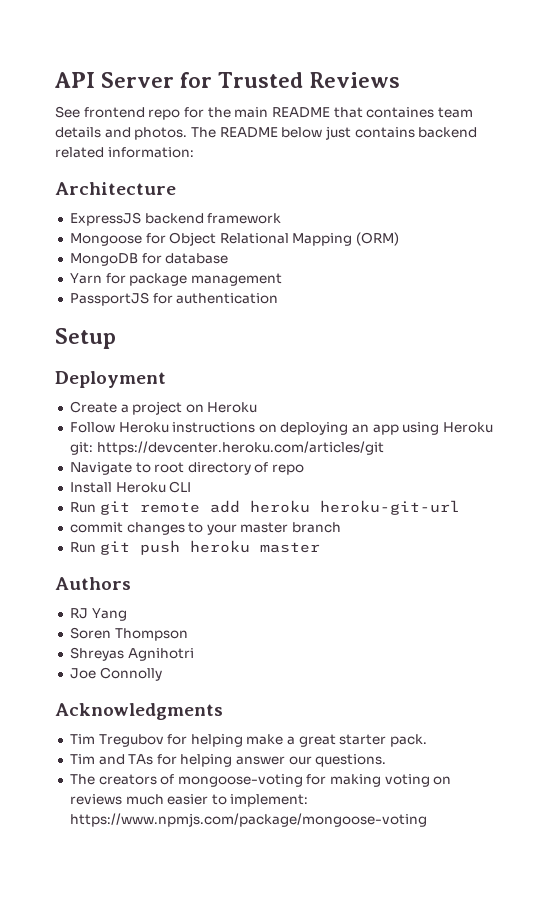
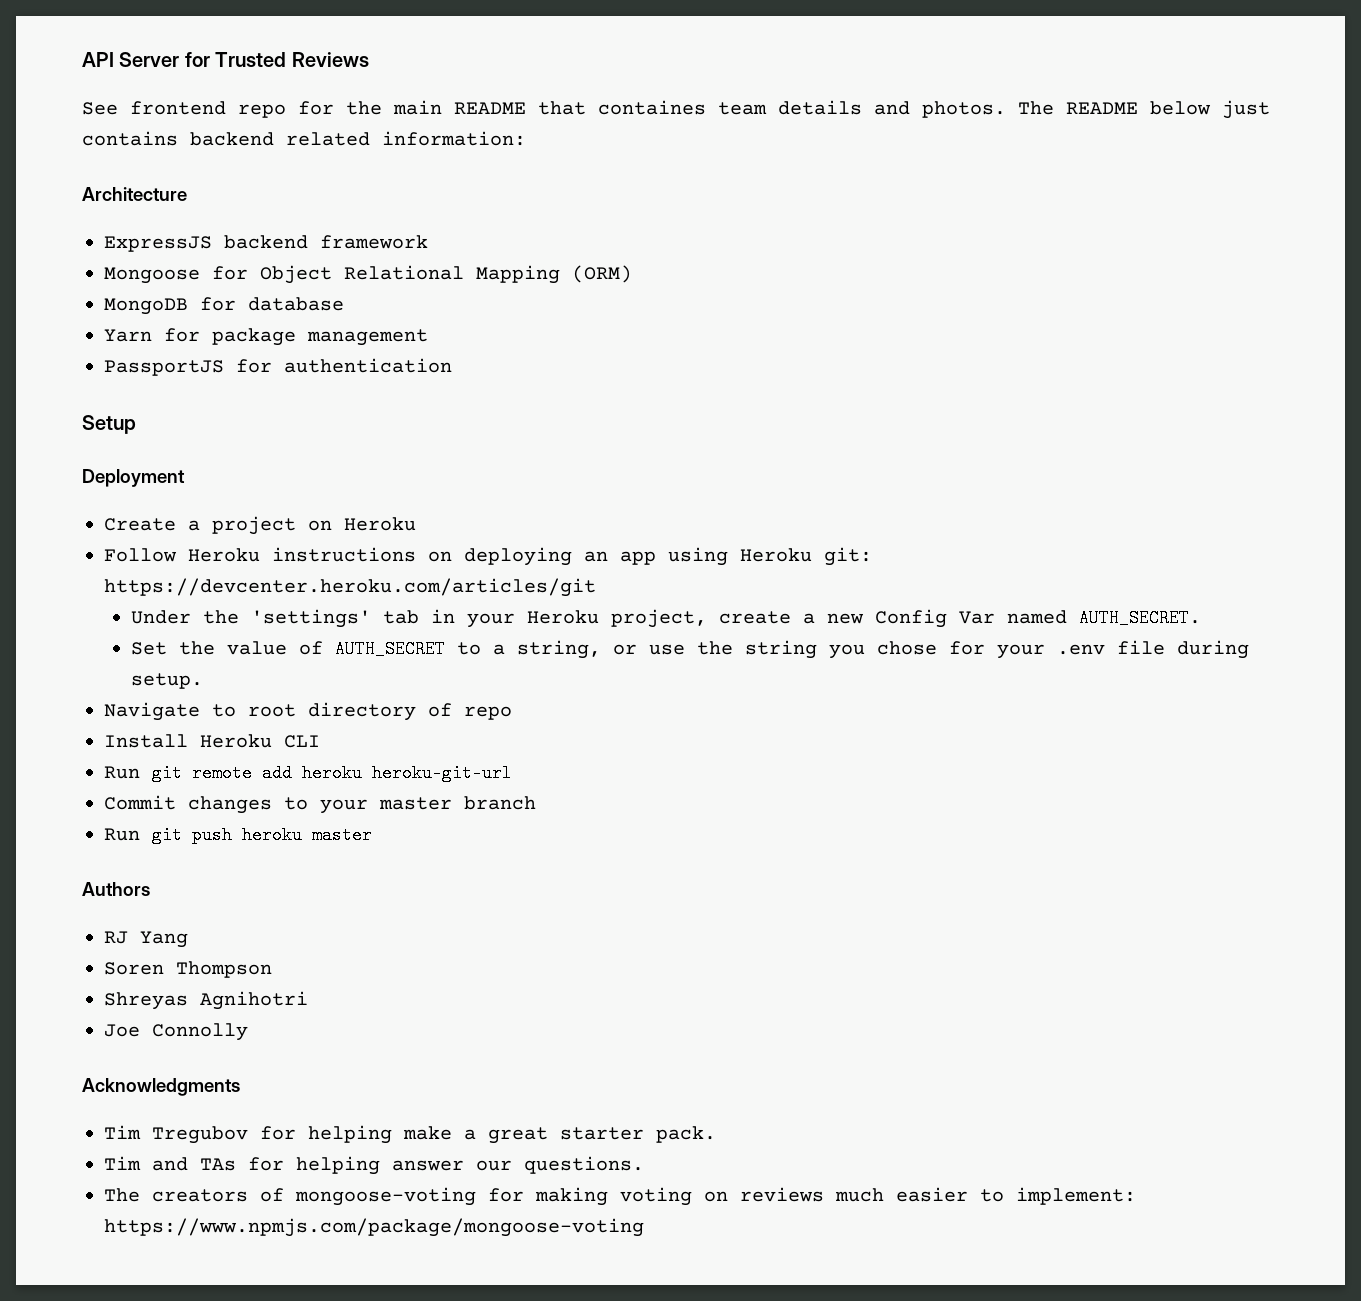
+ Under the 'settings' tab in your Heroku project, create a new Config Var named AUTH_SECRET.
+ Set the value of AUTH_SECRET to a string, or use the string you chose for your .env file during setup.
- commit changes to your master branch
+ Commit changes to your master branch

